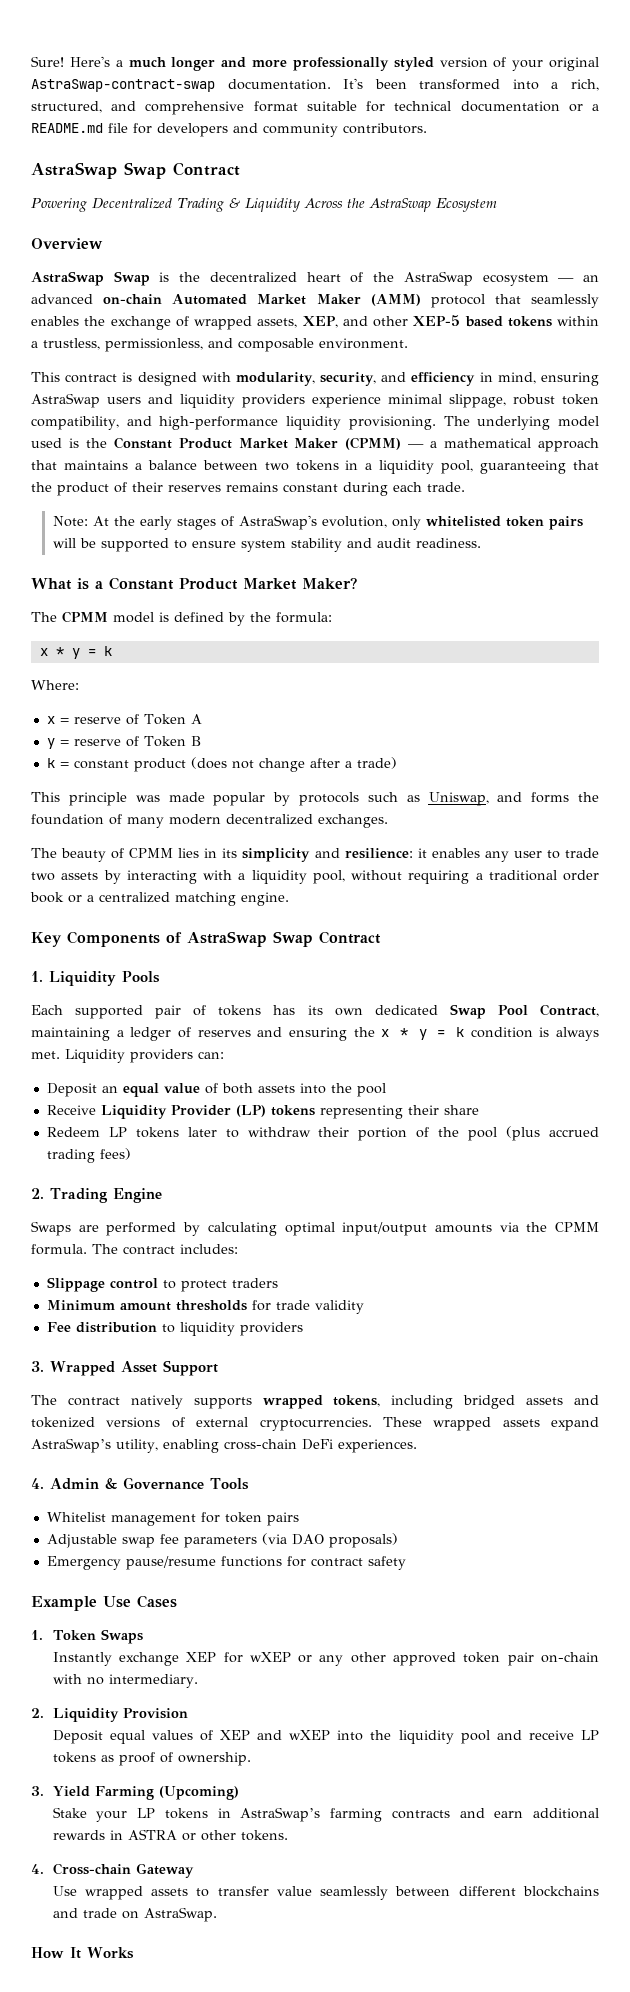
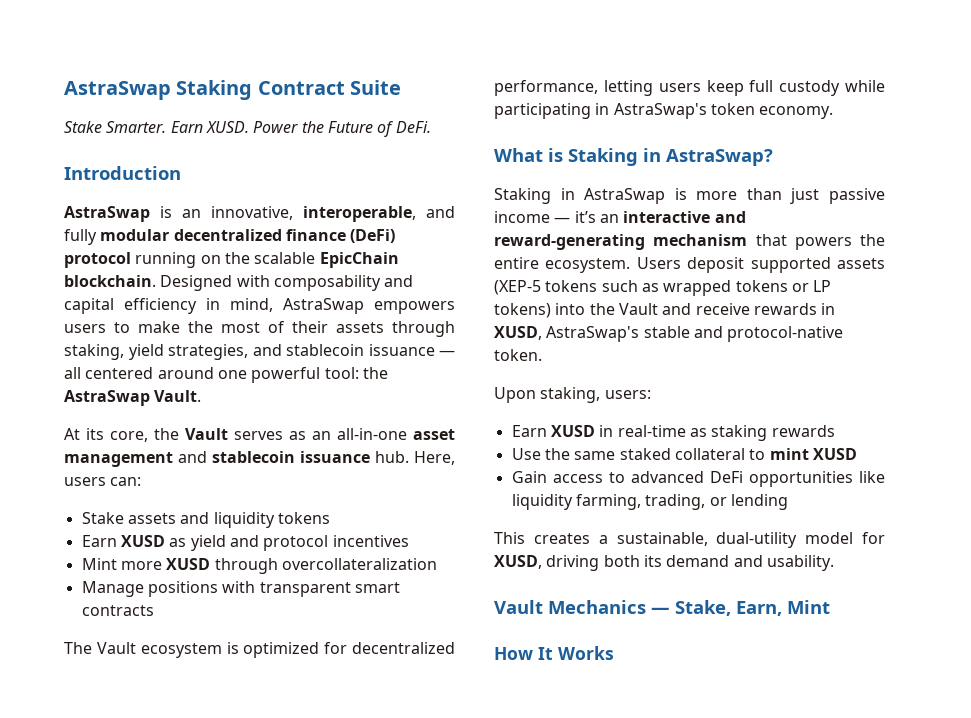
- Sure! Here's a much longer and more professionally styled version of your original AstraSwap-contract-swap documentation. It's been transformed into a rich, structured, and comprehensive format suitable for technical documentation or a README.md file for developers and community contributors.
- AstraSwap Swap Contract
- Powering Decentralized Trading & Liquidity Across the AstraSwap Ecosystem
- Overview
- AstraSwap Swap is the decentralized heart of the AstraSwap ecosystem — an advanced on-chain Automated Market Maker (AMM) protocol that seamlessly enables the exchange of wrapped assets, XEP, and other XEP-5 based tokens within a trustless, permissionless, and composable environment.
- This contract is designed with modularity, security, and efficiency in mind, ensuring AstraSwap users and liquidity providers experience minimal slippage, robust token compatibility, and high-performance liquidity provisioning. The underlying model used is the Constant Product Market Maker (CPMM) — a mathematical approach that maintains a balance between two tokens in a liquidity pool, guaranteeing that the product of their reserves remains constant during each trade.
- Note: At the early stages of AstraSwap's evolution, only whitelisted token pairs will be supported to ensure system stability and audit readiness.
- What is a Constant Product Market Maker?
- The CPMM model is defined by the formula:
- x * y = k
- Where:
- x = reserve of Token A
- y = reserve of Token B
- k = constant product (does not change after a trade)
- This principle was made popular by protocols such as Uniswap, and forms the foundation of many modern decentralized exchanges.
- The beauty of CPMM lies in its simplicity and resilience: it enables any user to trade two assets by interacting with a liquidity pool, without requiring a traditional order book or a centralized matching engine.
- Key Components of AstraSwap Swap Contract
- 1. Liquidity Pools
- Each supported pair of tokens has its own dedicated Swap Pool Contract, maintaining a ledger of reserves and ensuring the x * y = k condition is always met. Liquidity providers can:
- Deposit an equal value of both assets into the pool
- Receive Liquidity Provider (LP) tokens representing their share
- Redeem LP tokens later to withdraw their portion of the pool (plus accrued trading fees)
- 2. Trading Engine
- Swaps are performed by calculating optimal input/output amounts via the CPMM formula. The contract includes:
- Slippage control to protect traders
- Minimum amount thresholds for trade validity
- Fee distribution to liquidity providers
- 3. Wrapped Asset Support
- The contract natively supports wrapped tokens, including bridged assets and tokenized versions of external cryptocurrencies. These wrapped assets expand AstraSwap’s utility, enabling cross-chain DeFi experiences.
- 4. Admin & Governance Tools
- Whitelist management for token pairs
- Adjustable swap fee parameters (via DAO proposals)
- Emergency pause/resume functions for contract safety
- Example Use Cases
- 1. Token Swaps
- Instantly exchange XEP for wXEP or any other approved token pair on-chain with no intermediary.
- 2. Liquidity Provision
- Deposit equal values of XEP and wXEP into the liquidity pool and receive LP tokens as proof of ownership.
- 3. Yield Farming (Upcoming)
- Stake your LP tokens in AstraSwap’s farming contracts and earn additional rewards in ASTRA or other tokens.
- 4. Cross-chain Gateway
- Use wrapped assets to transfer value seamlessly between different blockchains and trade on AstraSwap.
+ AstraSwap Staking Contract Suite
+ Stake Smarter. Earn XUSD. Power the Future of DeFi.
+ Introduction
+ AstraSwap is an innovative, interoperable, and fully modular decentralized finance (DeFi) protocol running on the scalable EpicChain blockchain. Designed with composability and capital efficiency in mind, AstraSwap empowers users to make the most of their assets through staking, yield strategies, and stablecoin issuance — all centered around one powerful tool: the AstraSwap Vault.
+ At its core, the Vault serves as an all-in-one asset management and stablecoin issuance hub. Here, users can:
+ Stake assets and liquidity tokens
+ Earn XUSD as yield and protocol incentives
+ Mint more XUSD through overcollateralization
+ Manage positions with transparent smart contracts
+ The Vault ecosystem is optimized for decentralized performance, letting users keep full custody while participating in AstraSwap's token economy.
+ What is Staking in AstraSwap?
+ Staking in AstraSwap is more than just passive income — it’s an interactive and reward-generating mechanism that powers the entire ecosystem. Users deposit supported assets (XEP-5 tokens such as wrapped tokens or LP tokens) into the Vault and receive rewards in XUSD, AstraSwap's stable and protocol-native token.
+ Upon staking, users:
+ Earn XUSD in real-time as staking rewards
+ Use the same staked collateral to mint XUSD
+ Gain access to advanced DeFi opportunities like liquidity farming, trading, or lending
+ This creates a sustainable, dual-utility model for XUSD, driving both its demand and usability.
+ Vault Mechanics — Stake, Earn, Mint

